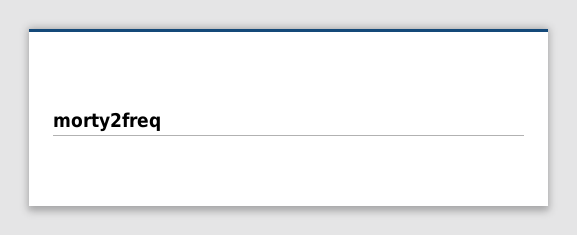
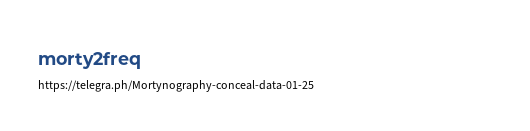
+ https://telegra.ph/Mortynography-conceal-data-01-25

